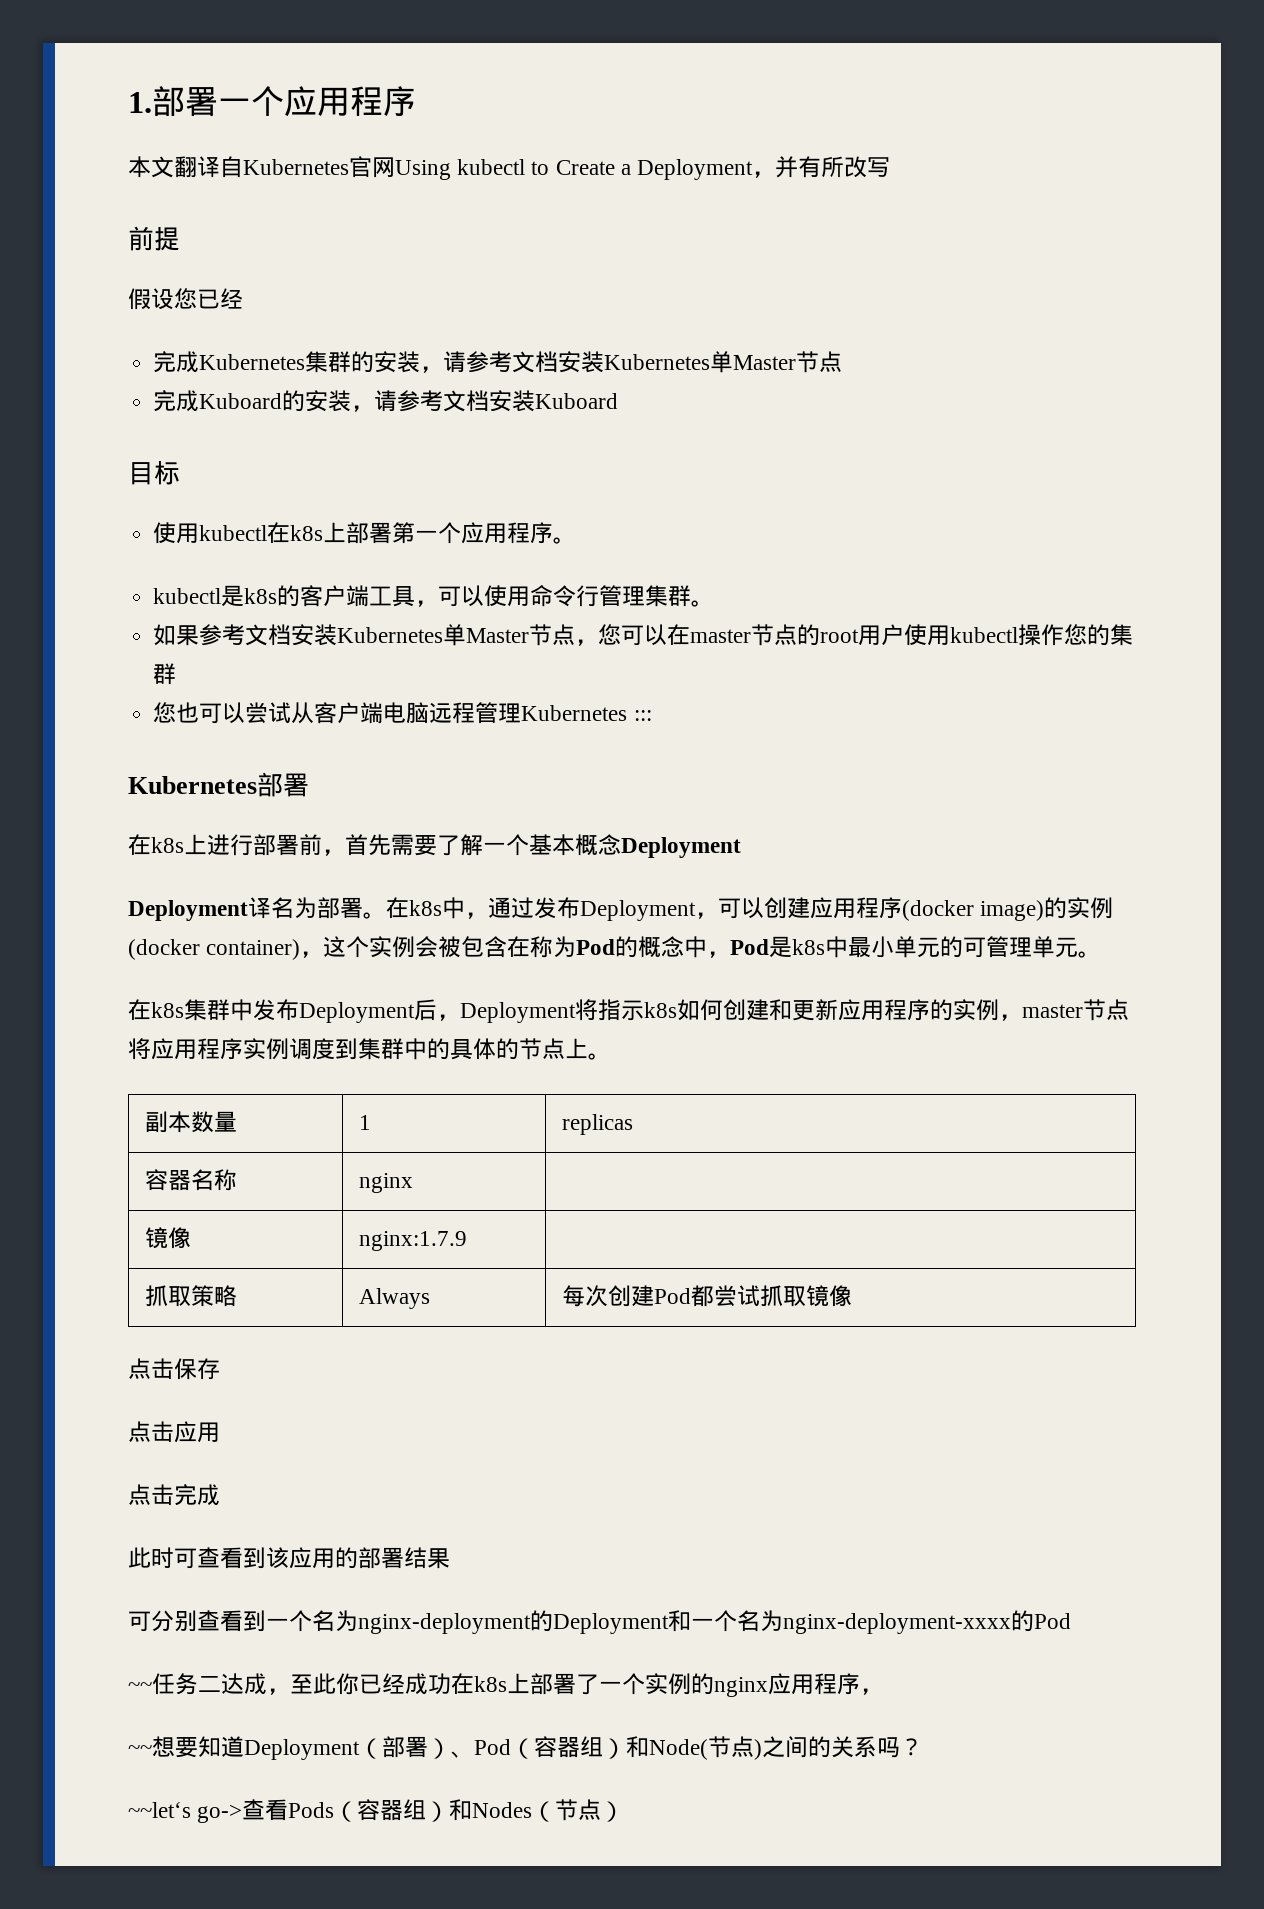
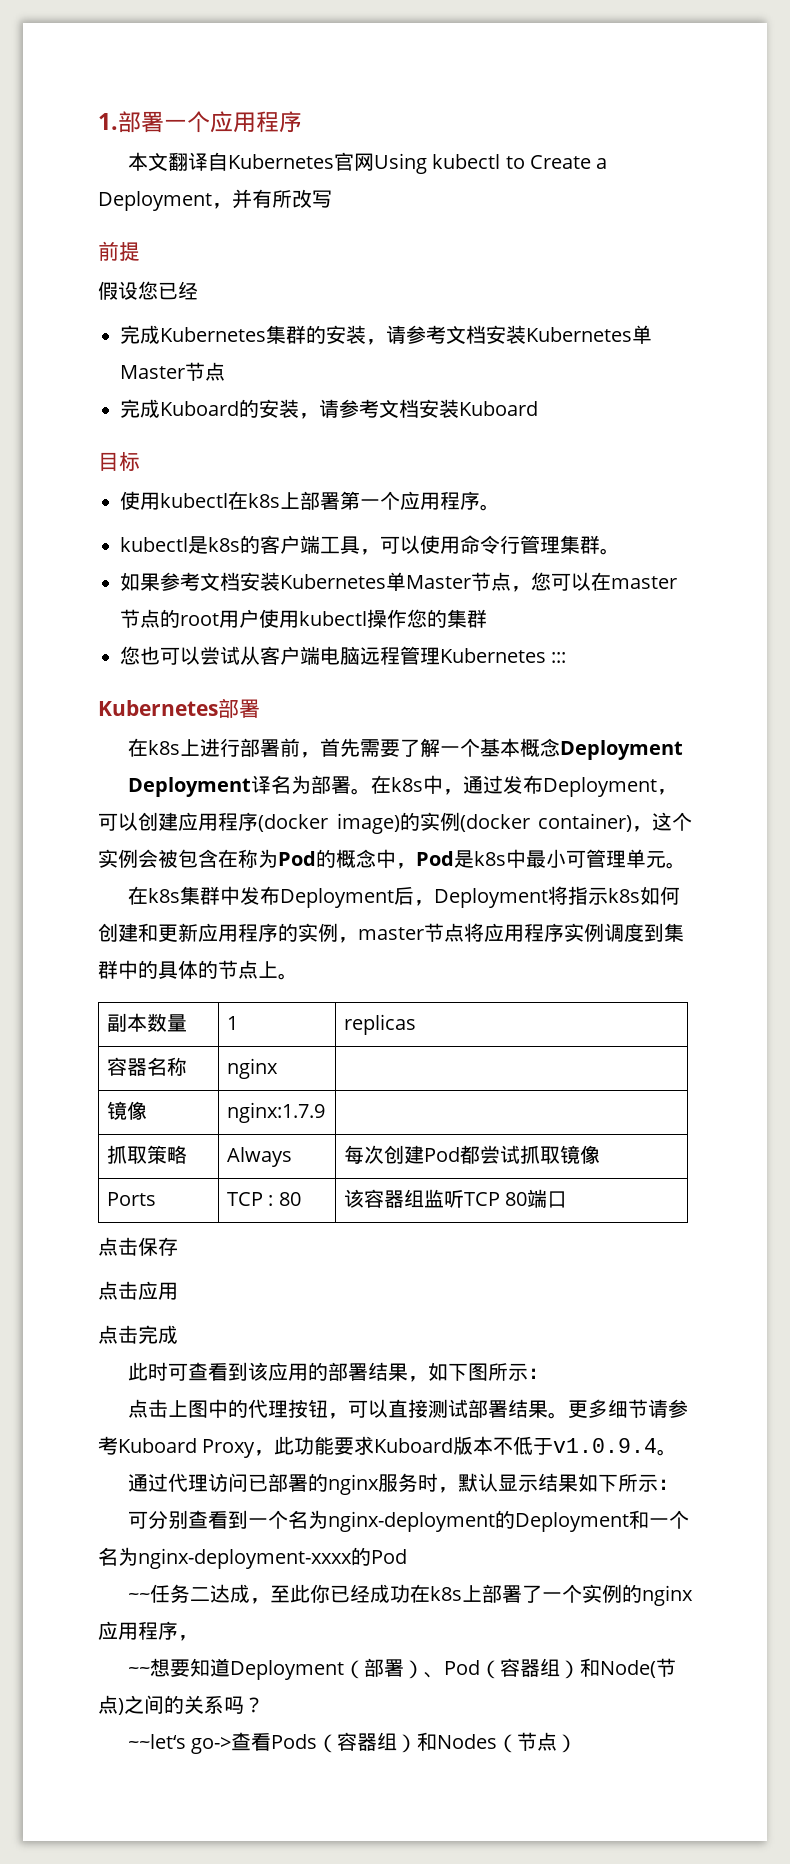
- 在k8s中，通过发布Deployment，可以创建应用程序(docker image)的实例(docker container)，这个实例会被包含在称为Pod的概念中，Pod是k8s中最小单元的可管理单元。
+ 在k8s中，通过发布Deployment，可以创建应用程序(docker image)的实例(docker container)，这个实例会被包含在称为Pod的概念中，Pod是k8s中最小可管理单元。
+ Ports | TCP : 80 | 该容器组监听TCP 80端口
- 此时可查看到该应用的部署结果
+ 此时可查看到该应用的部署结果，如下图所示：
+ 点击上图中的代理按钮，可以直接测试部署结果。更多细节请参考Kuboard Proxy，此功能要求Kuboard版本不低于v1.0.9.4。
+ 通过代理访问已部署的nginx服务时，默认显示结果如下所示：

